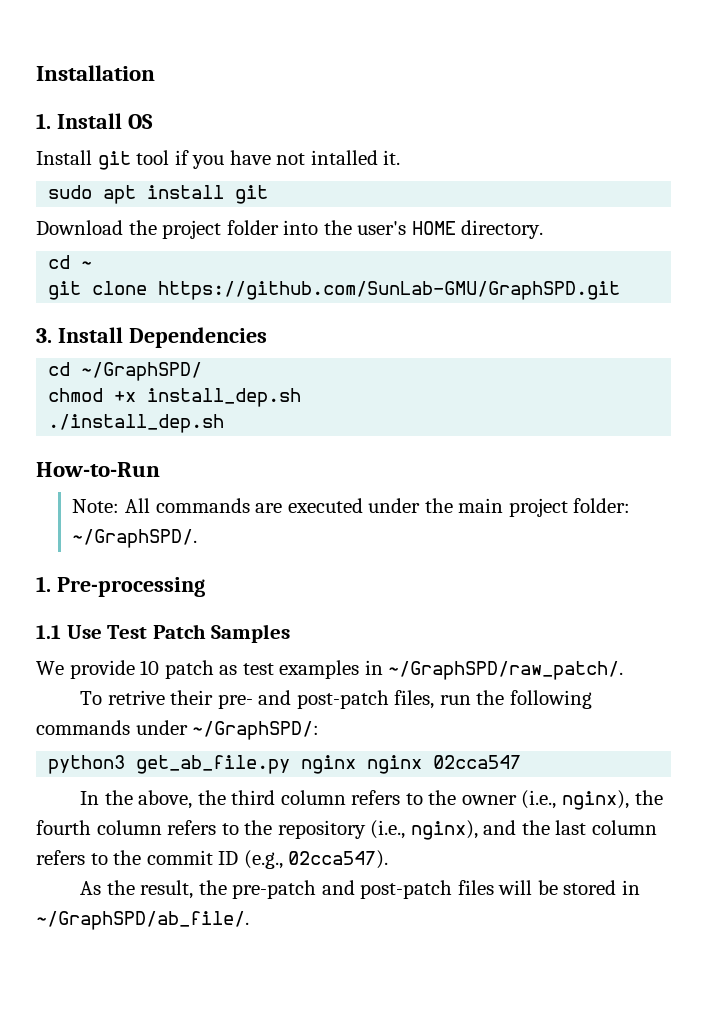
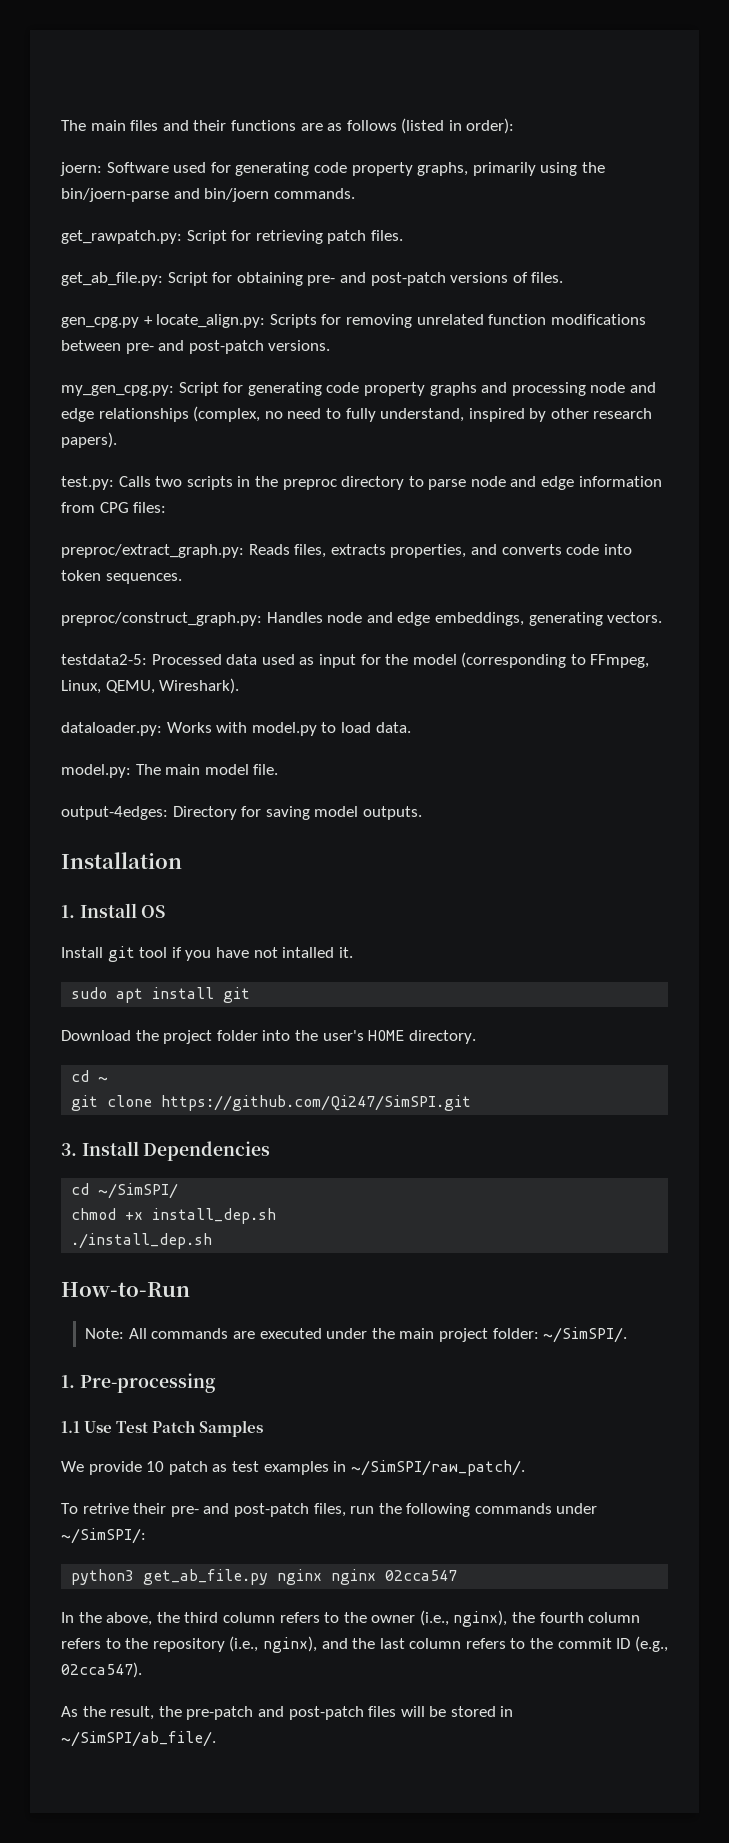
+ The main files and their functions are as follows (listed in order):
+ joern: Software used for generating code property graphs, primarily using the bin/joern-parse and bin/joern commands.
+ get_rawpatch.py: Script for retrieving patch files.
+ get_ab_file.py: Script for obtaining pre- and post-patch versions of files.
+ gen_cpg.py + locate_align.py: Scripts for removing unrelated function modifications between pre- and post-patch versions.
+ my_gen_cpg.py: Script for generating code property graphs and processing node and edge relationships (complex, no need to fully understand, inspired by other research papers).
+ test.py: Calls two scripts in the preproc directory to parse node and edge information from CPG files:
+ preproc/extract_graph.py: Reads files, extracts properties, and converts code into token sequences.
+ preproc/construct_graph.py: Handles node and edge embeddings, generating vectors.
+ testdata2-5: Processed data used as input for the model (corresponding to FFmpeg, Linux, QEMU, Wireshark).
+ dataloader.py: Works with model.py to load data.
+ model.py: The main model file.
+ output-4edges: Directory for saving model outputs.
- git clone https://github.com/SunLab-GMU/GraphSPD.git
+ git clone https://github.com/Qi247/SimSPI.git
- cd ~/GraphSPD/
+ cd ~/SimSPI/
- Note: All commands are executed under the main project folder: ~/GraphSPD/.
+ Note: All commands are executed under the main project folder: ~/SimSPI/.
- We provide 10 patch as test examples in ~/GraphSPD/raw_patch/.
+ We provide 10 patch as test examples in ~/SimSPI/raw_patch/.
- To retrive their pre- and post-patch files, run the following commands under ~/GraphSPD/:
+ To retrive their pre- and post-patch files, run the following commands under ~/SimSPI/:
- As the result, the pre-patch and post-patch files will be stored in ~/GraphSPD/ab_file/.
+ As the result, the pre-patch and post-patch files will be stored in ~/SimSPI/ab_file/.

